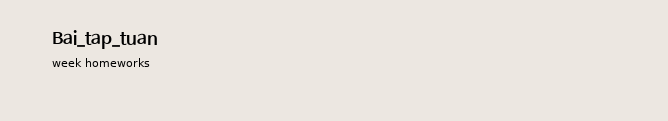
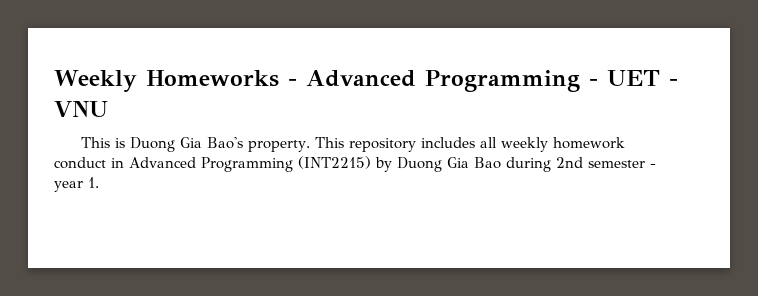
- Bai_tap_tuan
- week homeworks
+ Weekly Homeworks - Advanced Programming - UET - VNU
+ This is Duong Gia Bao's property. This repository includes all weekly homework conduct in Advanced Programming (INT2215) by Duong Gia Bao during 2nd semester - year 1.

